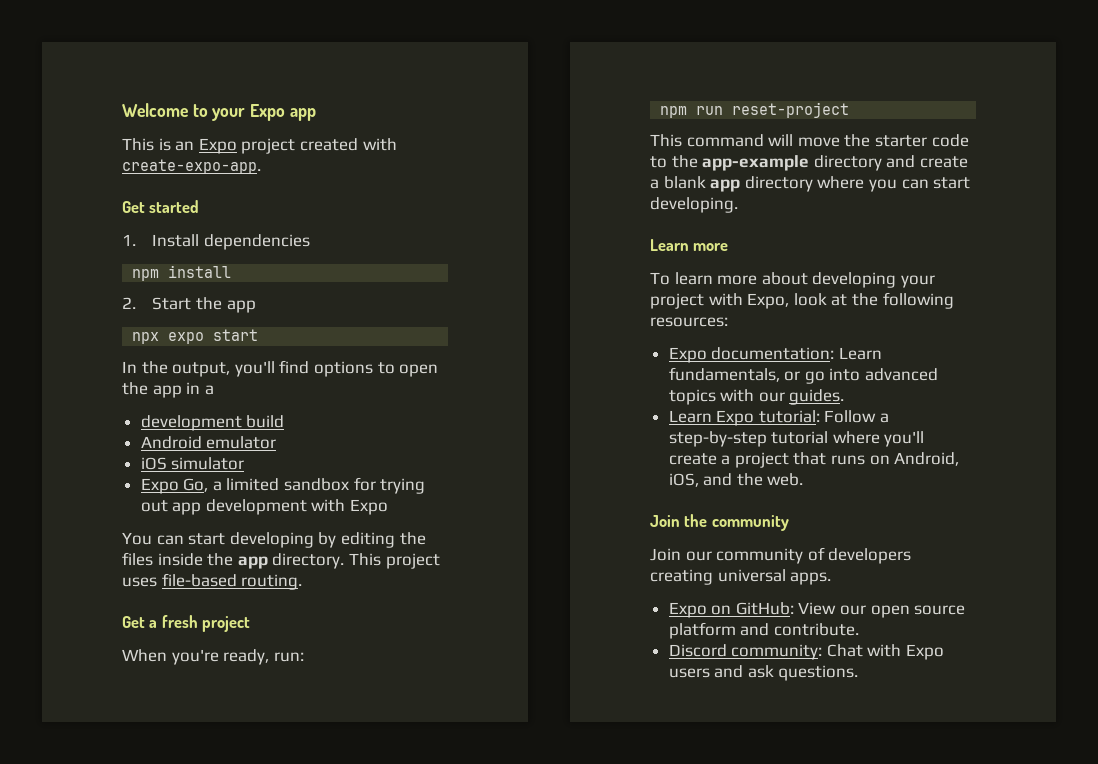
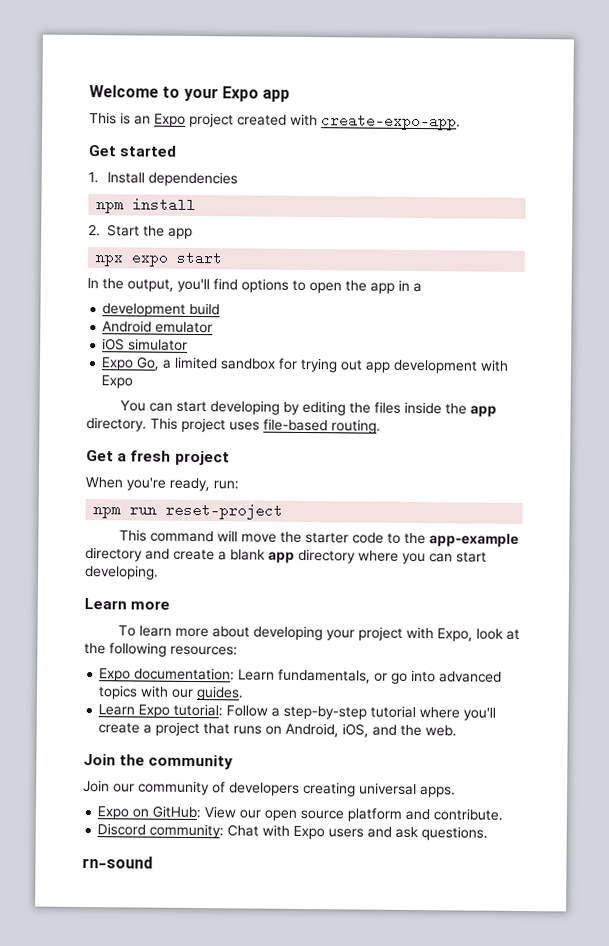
+ rn-sound

